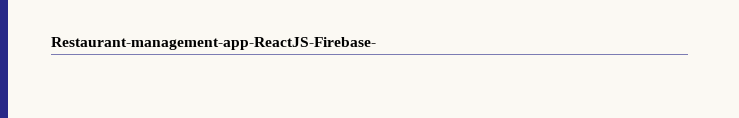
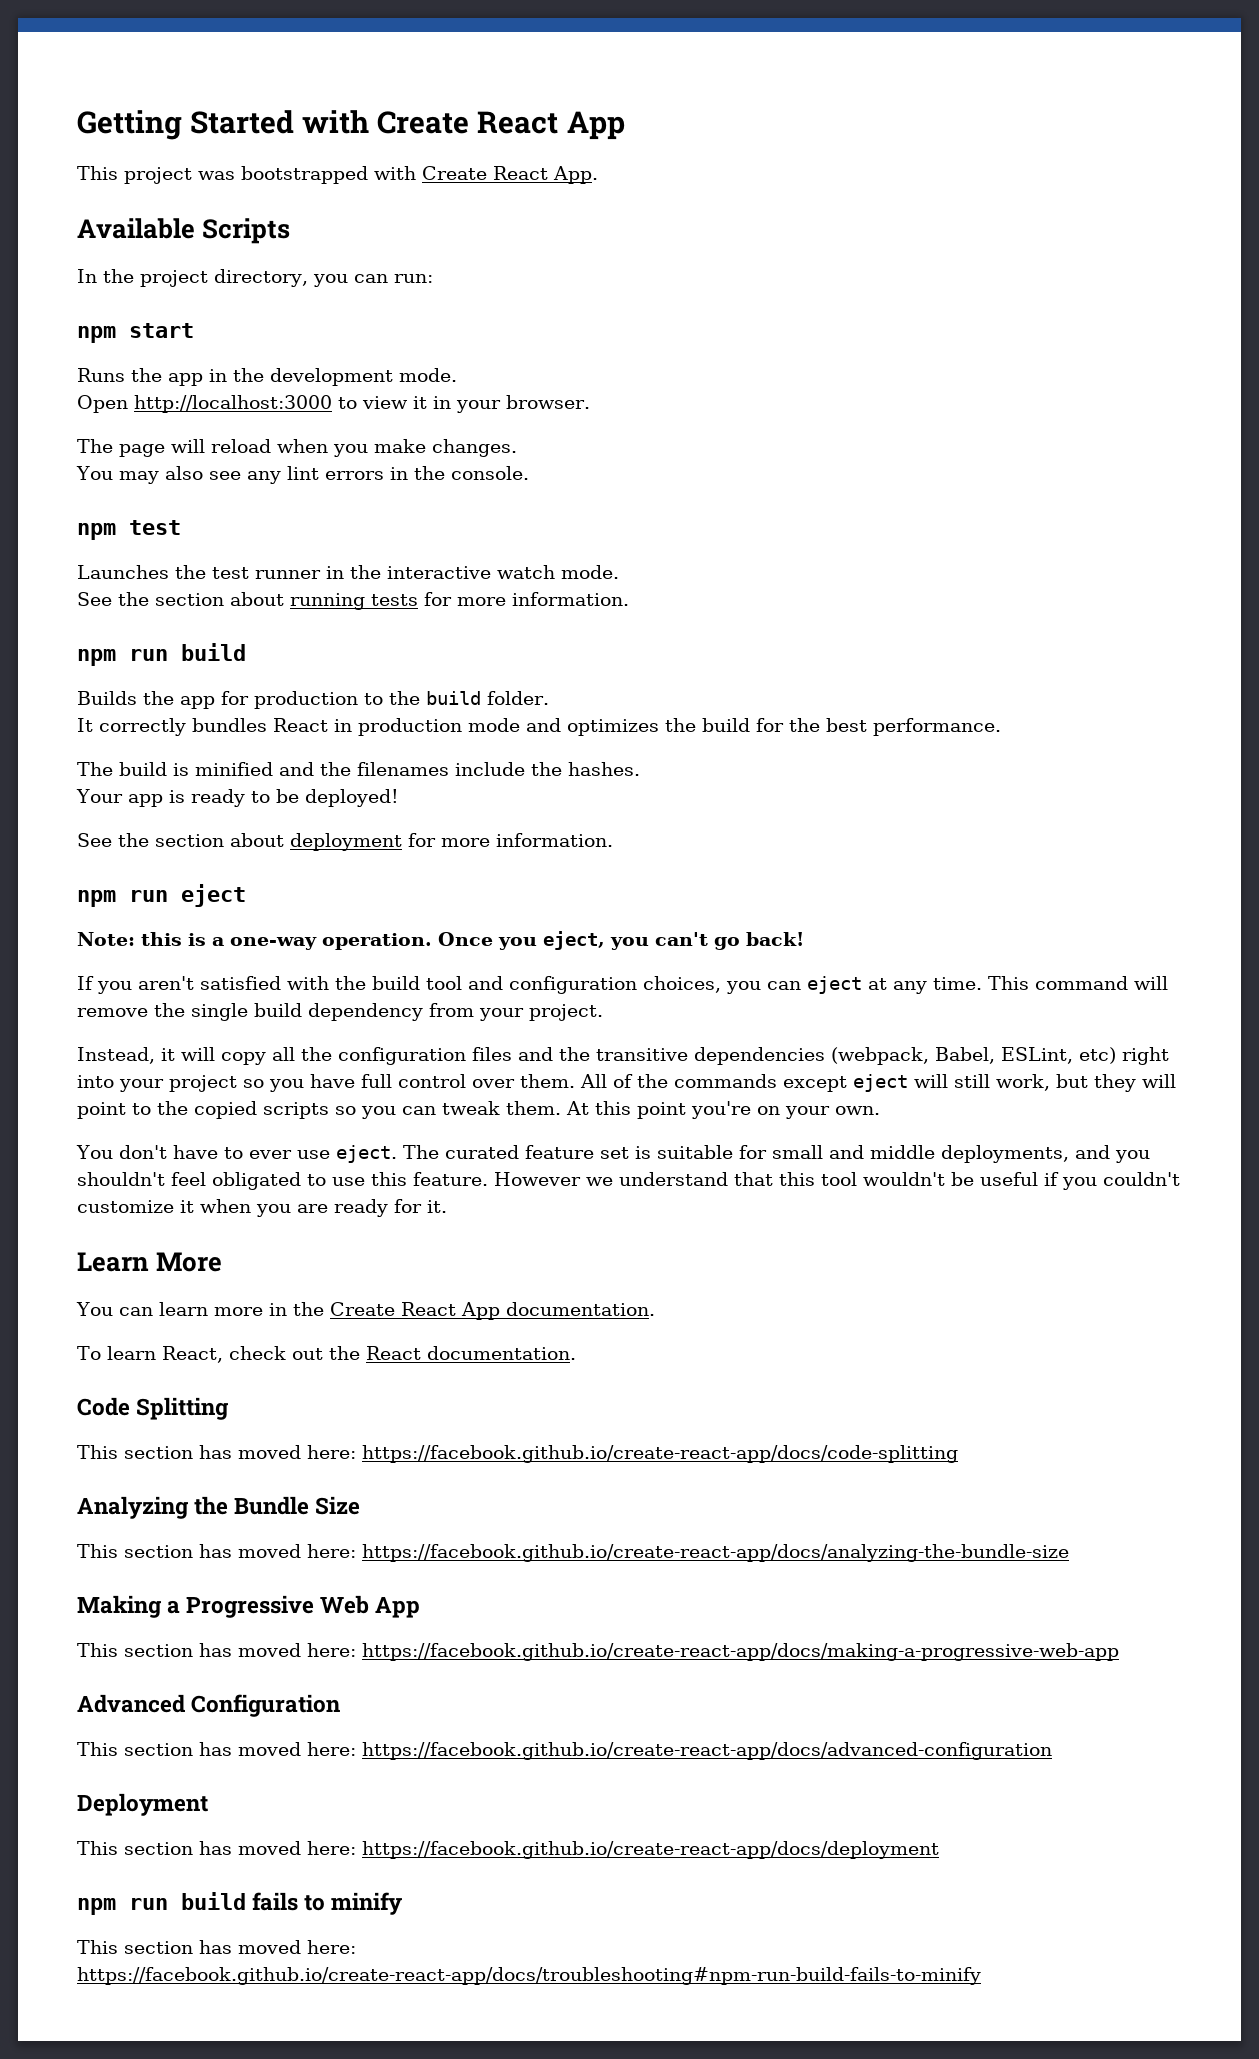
- Restaurant-management-app-ReactJS-Firebase-
+ Getting Started with Create React App
+ This project was bootstrapped with Create React App.
+ Available Scripts
+ In the project directory, you can run:
+ npm start
+ Runs the app in the development mode.
+ Open http://localhost:3000 to view it in your browser.
+ The page will reload when you make changes.
+ You may also see any lint errors in the console.
+ npm test
+ Launches the test runner in the interactive watch mode.
+ See the section about running tests for more information.
+ npm run build
+ Builds the app for production to the build folder.
+ It correctly bundles React in production mode and optimizes the build for the best performance.
+ The build is minified and the filenames include the hashes.
+ Your app is ready to be deployed!
+ See the section about deployment for more information.
+ npm run eject
+ Note: this is a one-way operation. Once you eject, you can't go back!
+ If you aren't satisfied with the build tool and configuration choices, you can eject at any time. This command will remove the single build dependency from your project.
+ Instead, it will copy all the configuration files and the transitive dependencies (webpack, Babel, ESLint, etc) right into your project so you have full control over them. All of the commands except eject will still work, but they will point to the copied scripts so you can tweak them. At this point you're on your own.
+ You don't have to ever use eject. The curated feature set is suitable for small and middle deployments, and you shouldn't feel obligated to use this feature. However we understand that this tool wouldn't be useful if you couldn't customize it when you are ready for it.
+ Learn More
+ You can learn more in the Create React App documentation.
+ To learn React, check out the React documentation.
+ Code Splitting
+ This section has moved here: https://facebook.github.io/create-react-app/docs/code-splitting
+ Analyzing the Bundle Size
+ This section has moved here: https://facebook.github.io/create-react-app/docs/analyzing-the-bundle-size
+ Making a Progressive Web App
+ This section has moved here: https://facebook.github.io/create-react-app/docs/making-a-progressive-web-app
+ Advanced Configuration
+ This section has moved here: https://facebook.github.io/create-react-app/docs/advanced-configuration
+ Deployment
+ This section has moved here: https://facebook.github.io/create-react-app/docs/deployment
+ npm run build fails to minify
+ This section has moved here: https://facebook.github.io/create-react-app/docs/troubleshooting#npm-run-build-fails-to-minify

